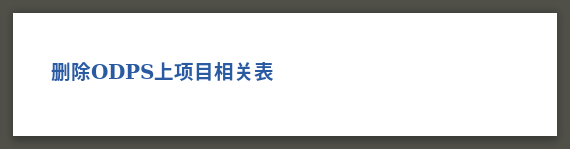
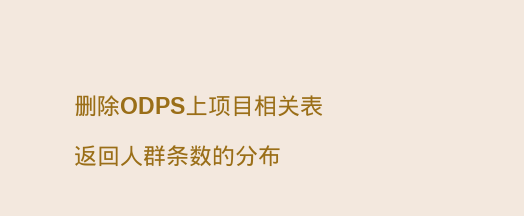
+ 返回人群条数的分布

